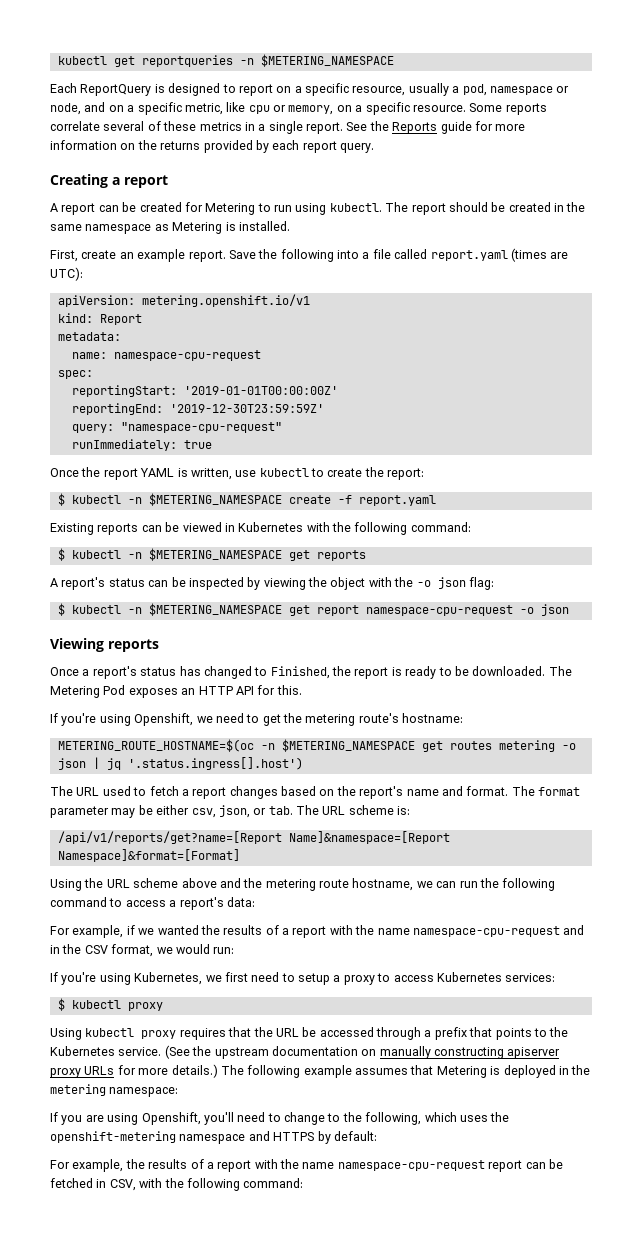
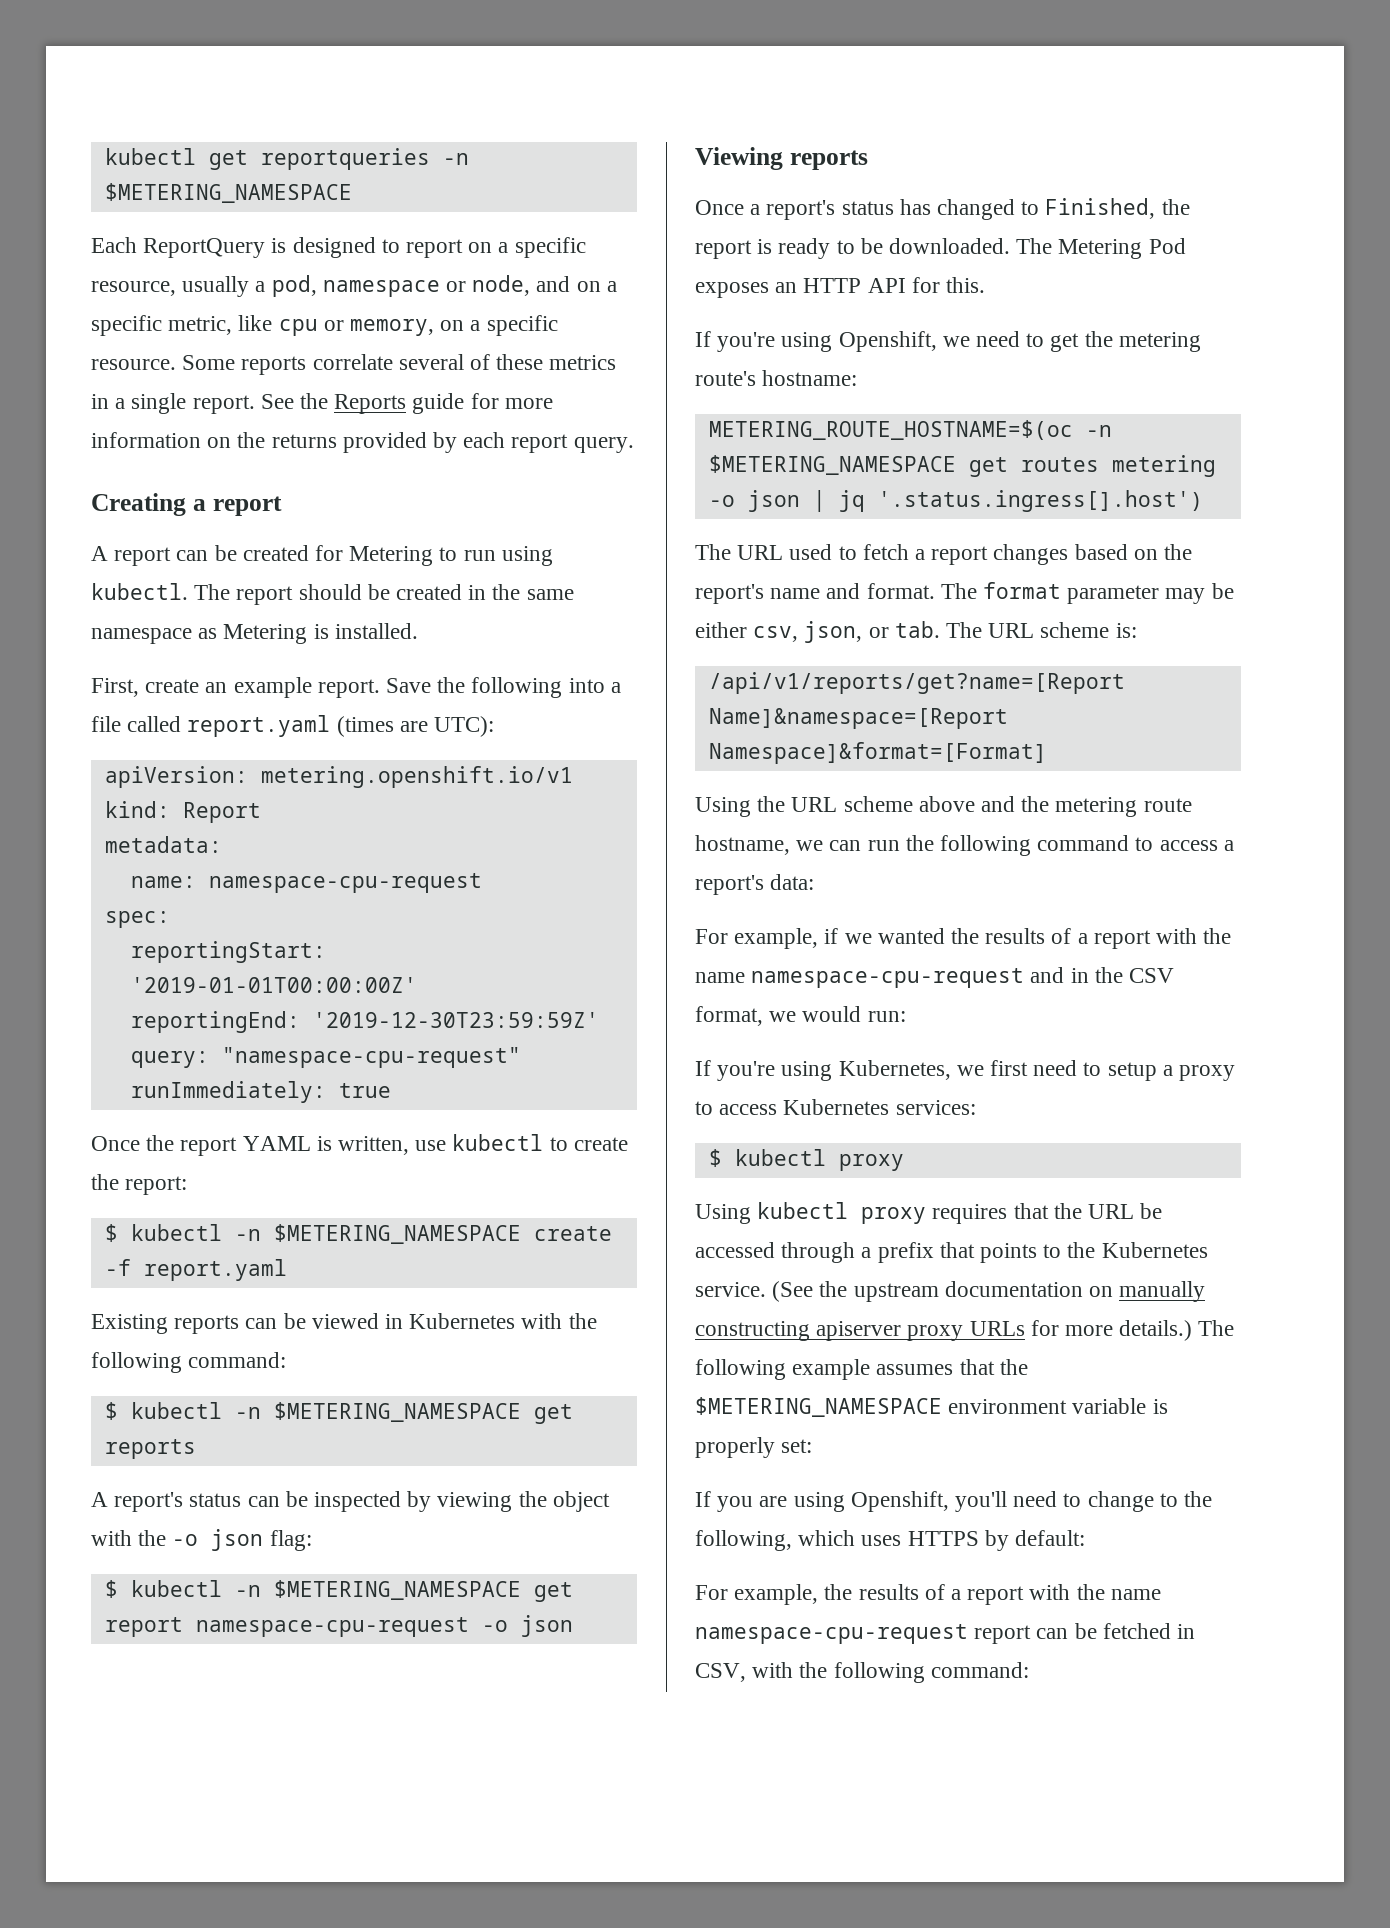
- The following example assumes that Metering is deployed in the metering namespace:
+ The following example assumes that the $METERING_NAMESPACE environment variable is properly set:
- If you are using Openshift, you'll need to change to the following, which uses the openshift-metering namespace and HTTPS by default:
+ If you are using Openshift, you'll need to change to the following, which uses HTTPS by default:

